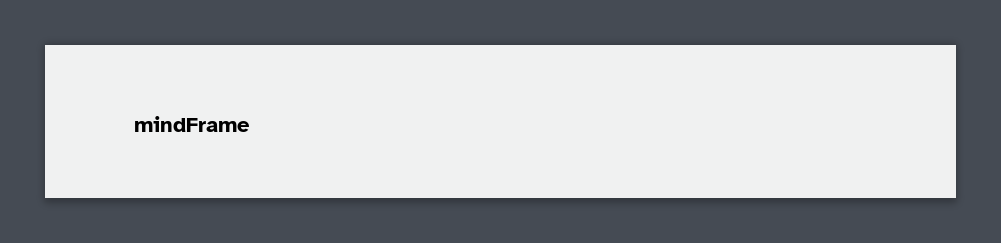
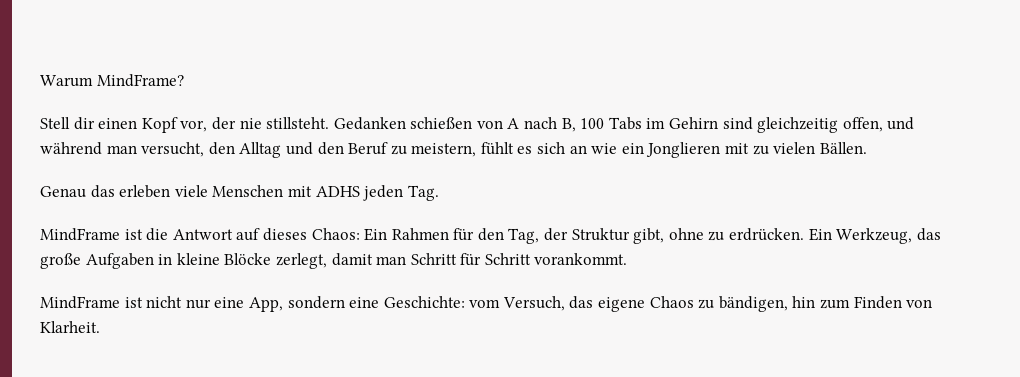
- mindFrame
+ Warum MindFrame?
+ Stell dir einen Kopf vor, der nie stillsteht. Gedanken schießen von A nach B, 100 Tabs im Gehirn sind gleichzeitig offen, und während man versucht, den Alltag und den Beruf zu meistern, fühlt es sich an wie ein Jonglieren mit zu vielen Bällen.
+ Genau das erleben viele Menschen mit ADHS jeden Tag.
+ MindFrame ist die Antwort auf dieses Chaos: Ein Rahmen für den Tag, der Struktur gibt, ohne zu erdrücken. Ein Werkzeug, das große Aufgaben in kleine Blöcke zerlegt, damit man Schritt für Schritt vorankommt.
+ MindFrame ist nicht nur eine App, sondern eine Geschichte: vom Versuch, das eigene Chaos zu bändigen, hin zum Finden von Klarheit.

